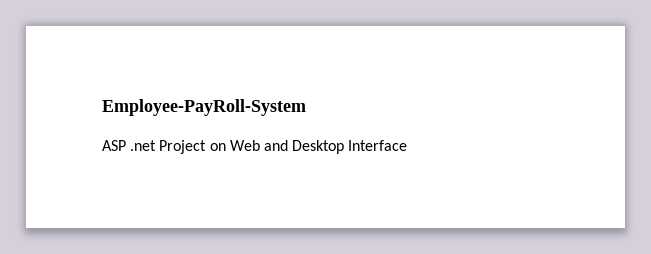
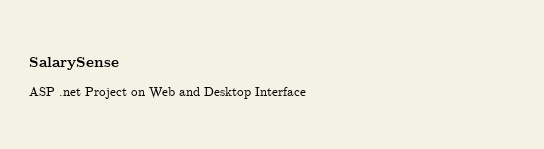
- Employee-PayRoll-System
+ SalarySense

